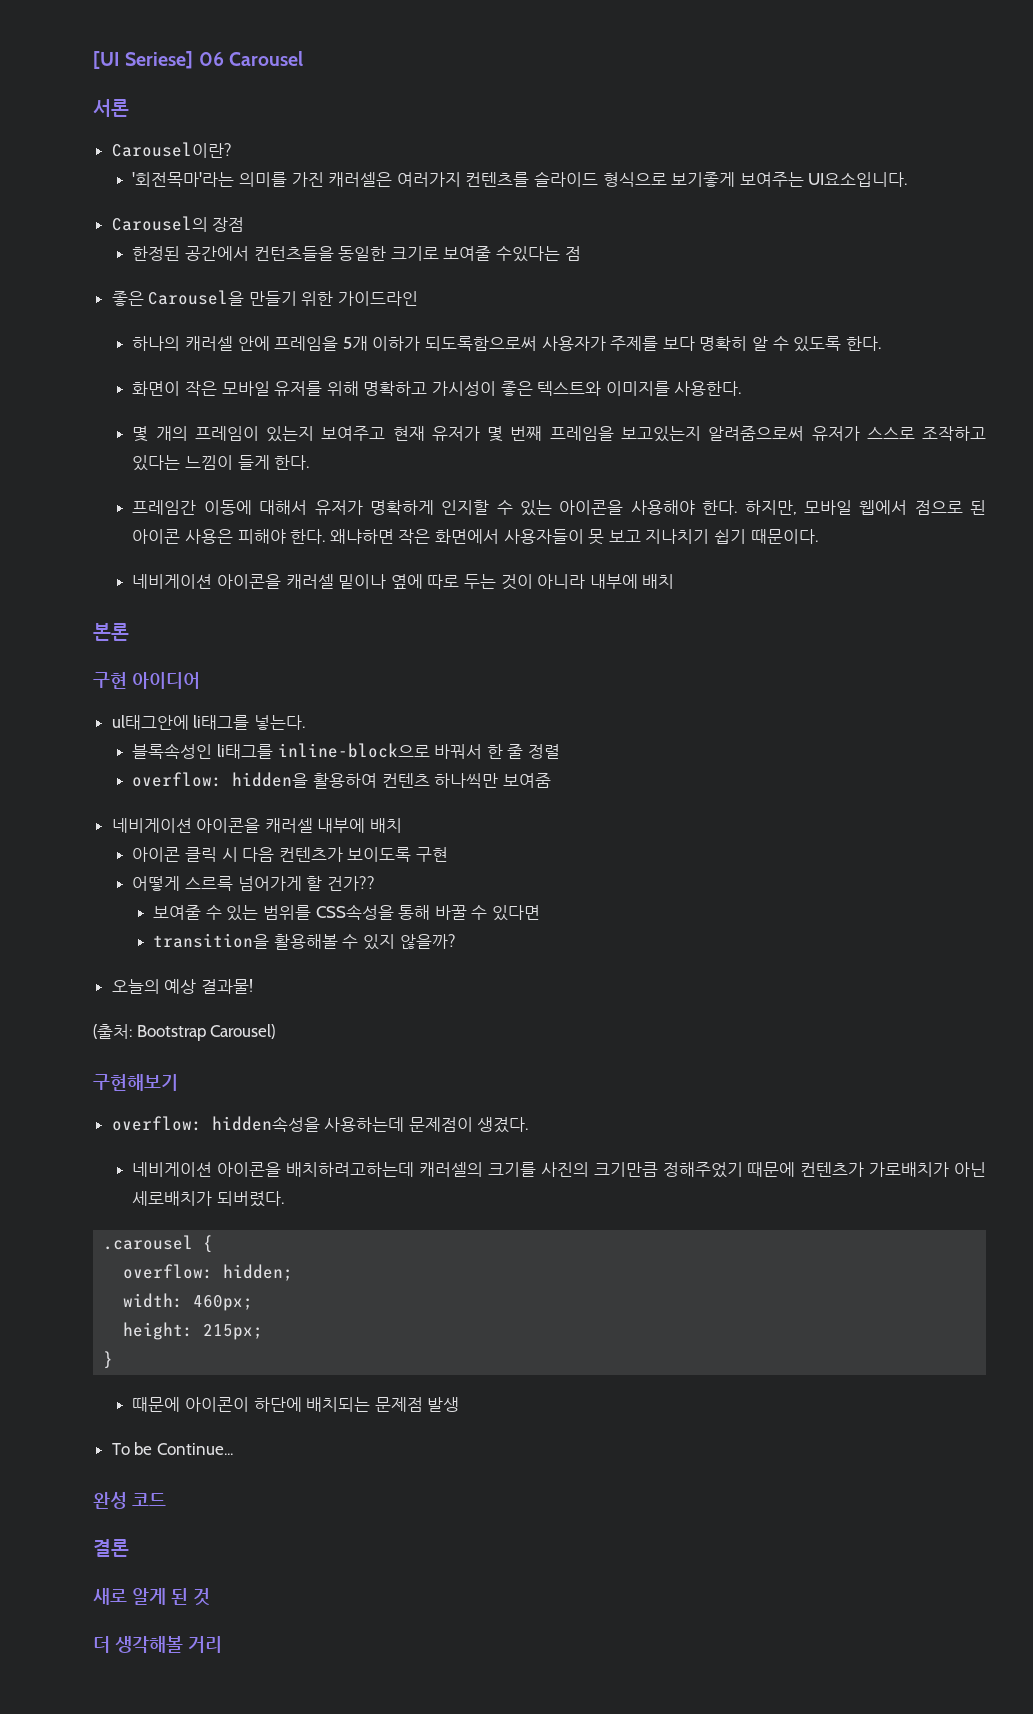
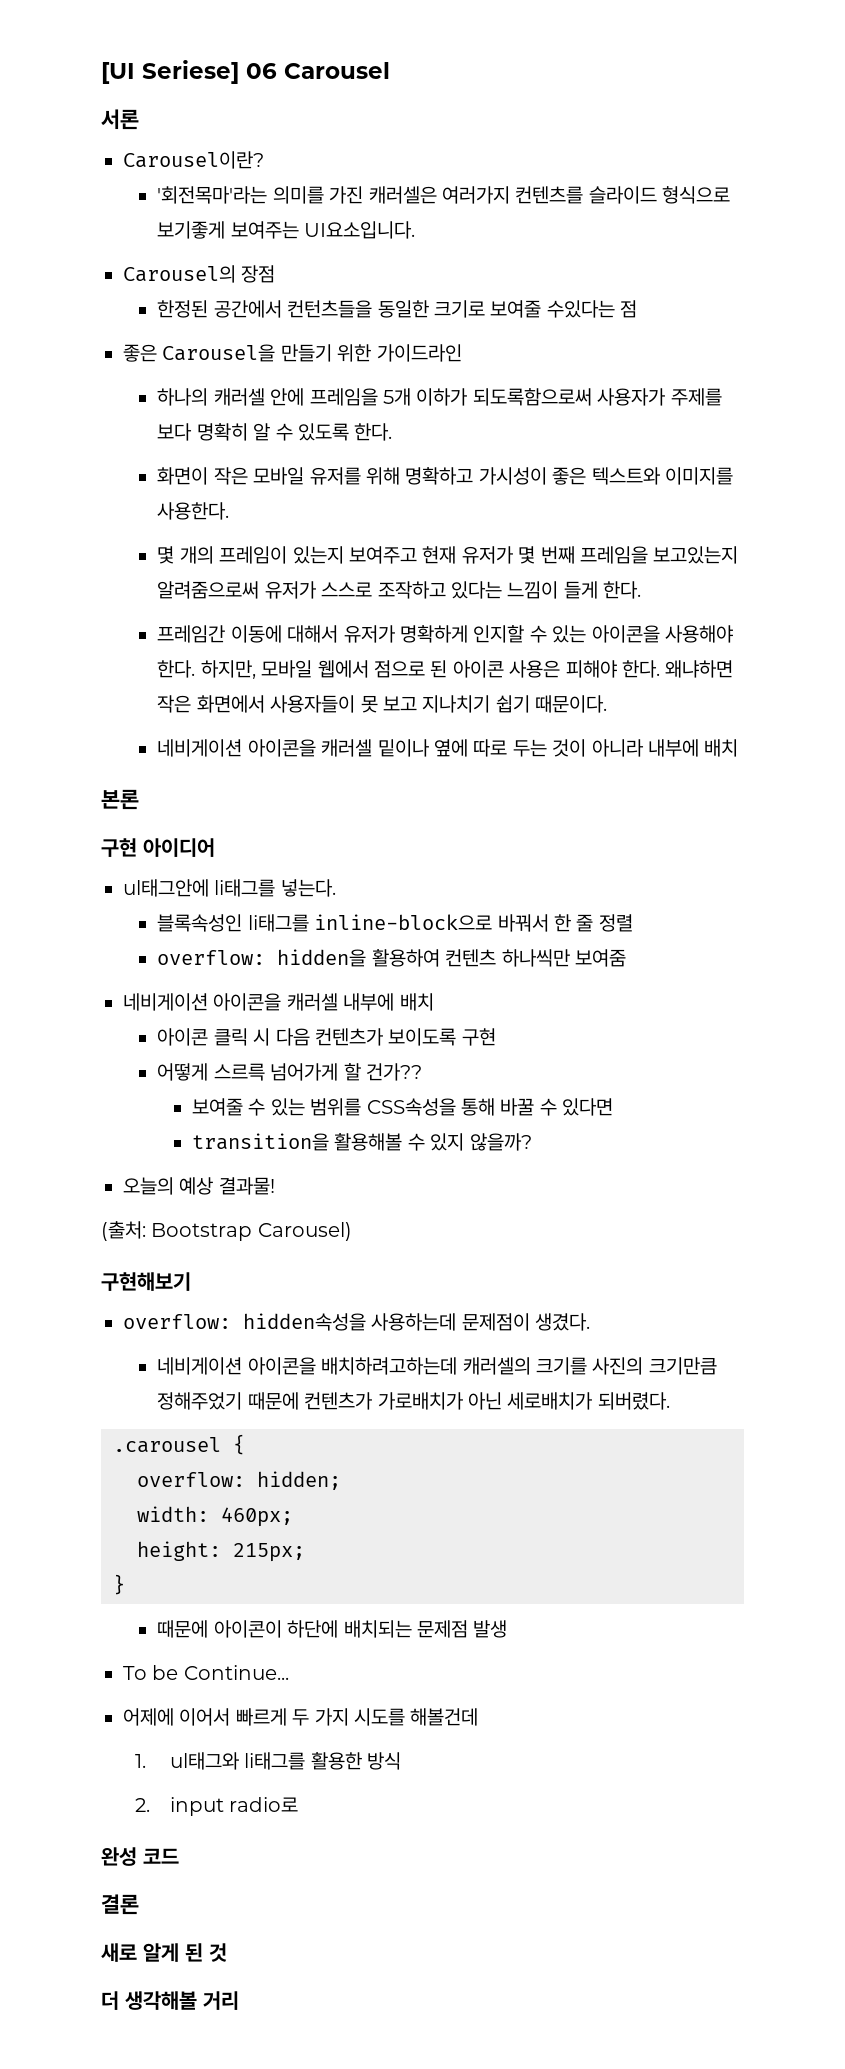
+ 어제에 이어서 빠르게 두 가지 시도를 해볼건데
+ 1. ul태그와 li태그를 활용한 방식
+ 2. input radio로

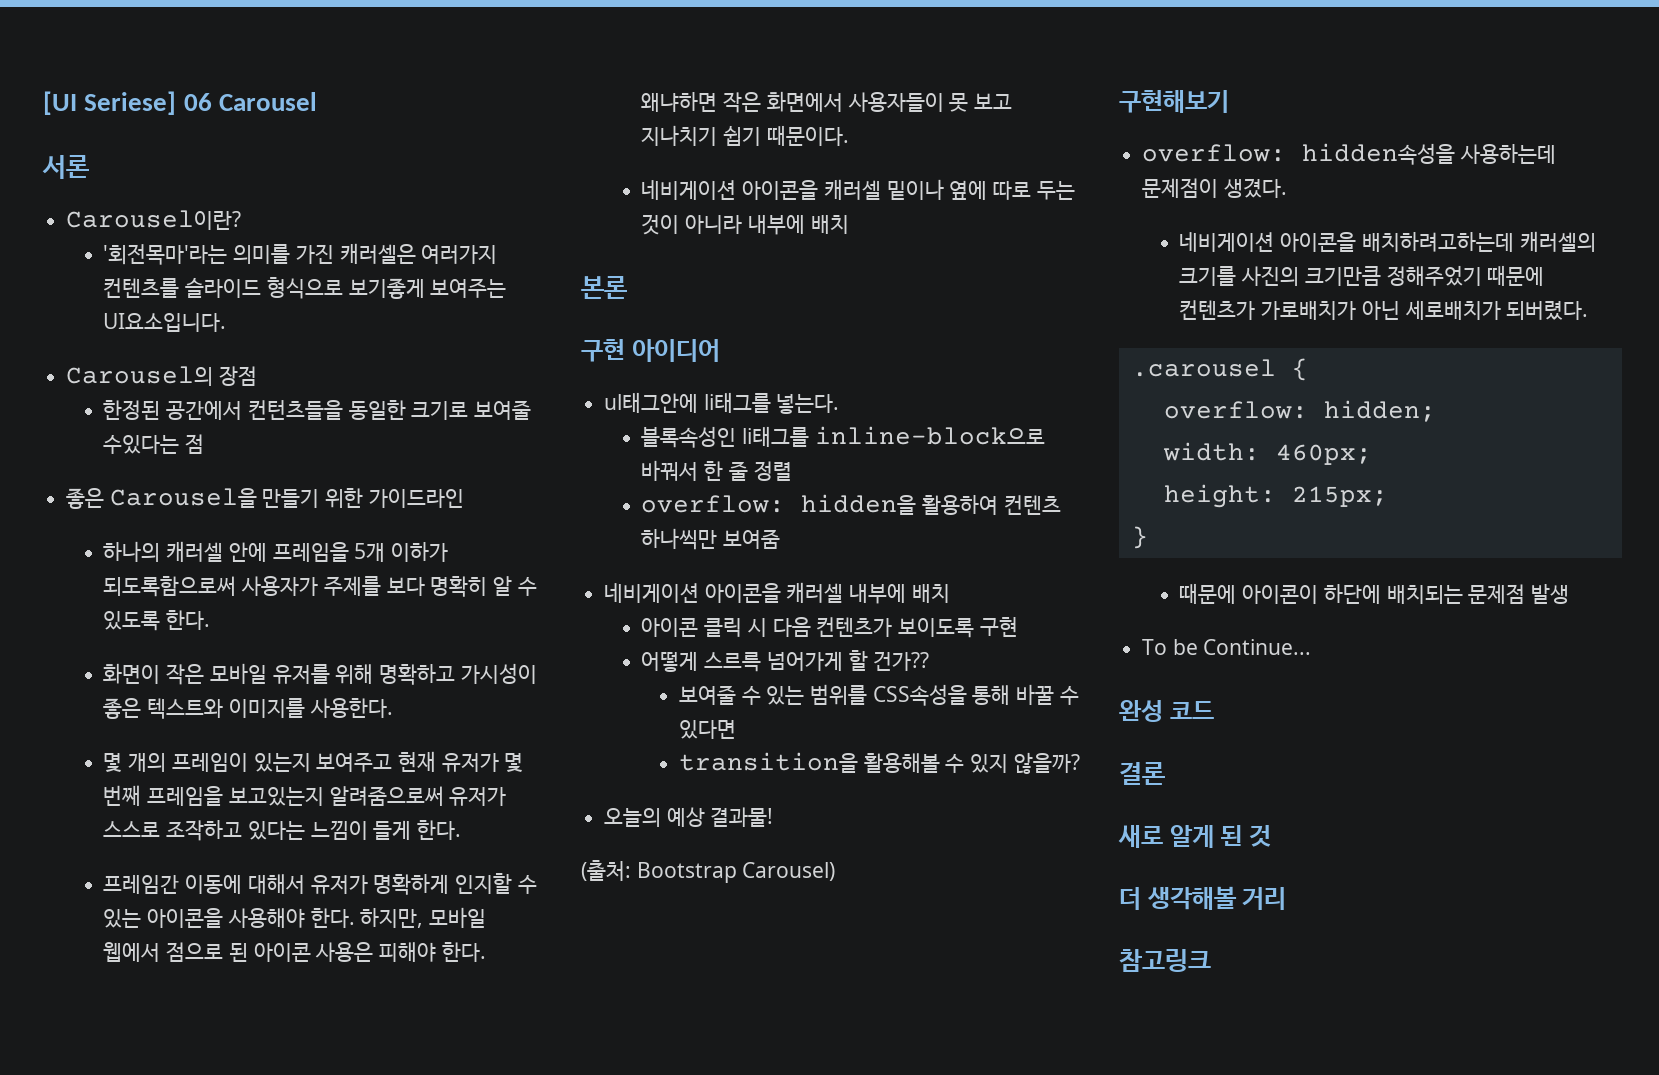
- 어제에 이어서 빠르게 두 가지 시도를 해볼건데
- 1. ul태그와 li태그를 활용한 방식
- 2. input radio로
+ 참고링크

